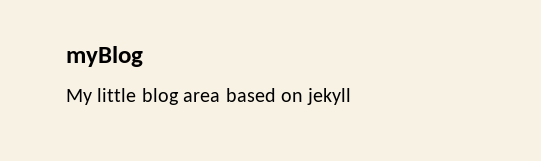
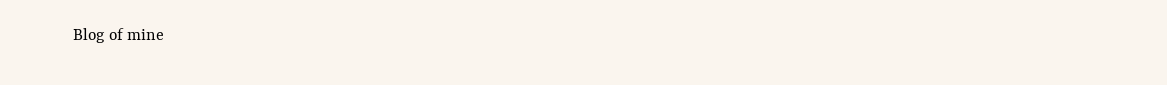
- myBlog
- My little blog area based on jekyll
+ Blog of mine

